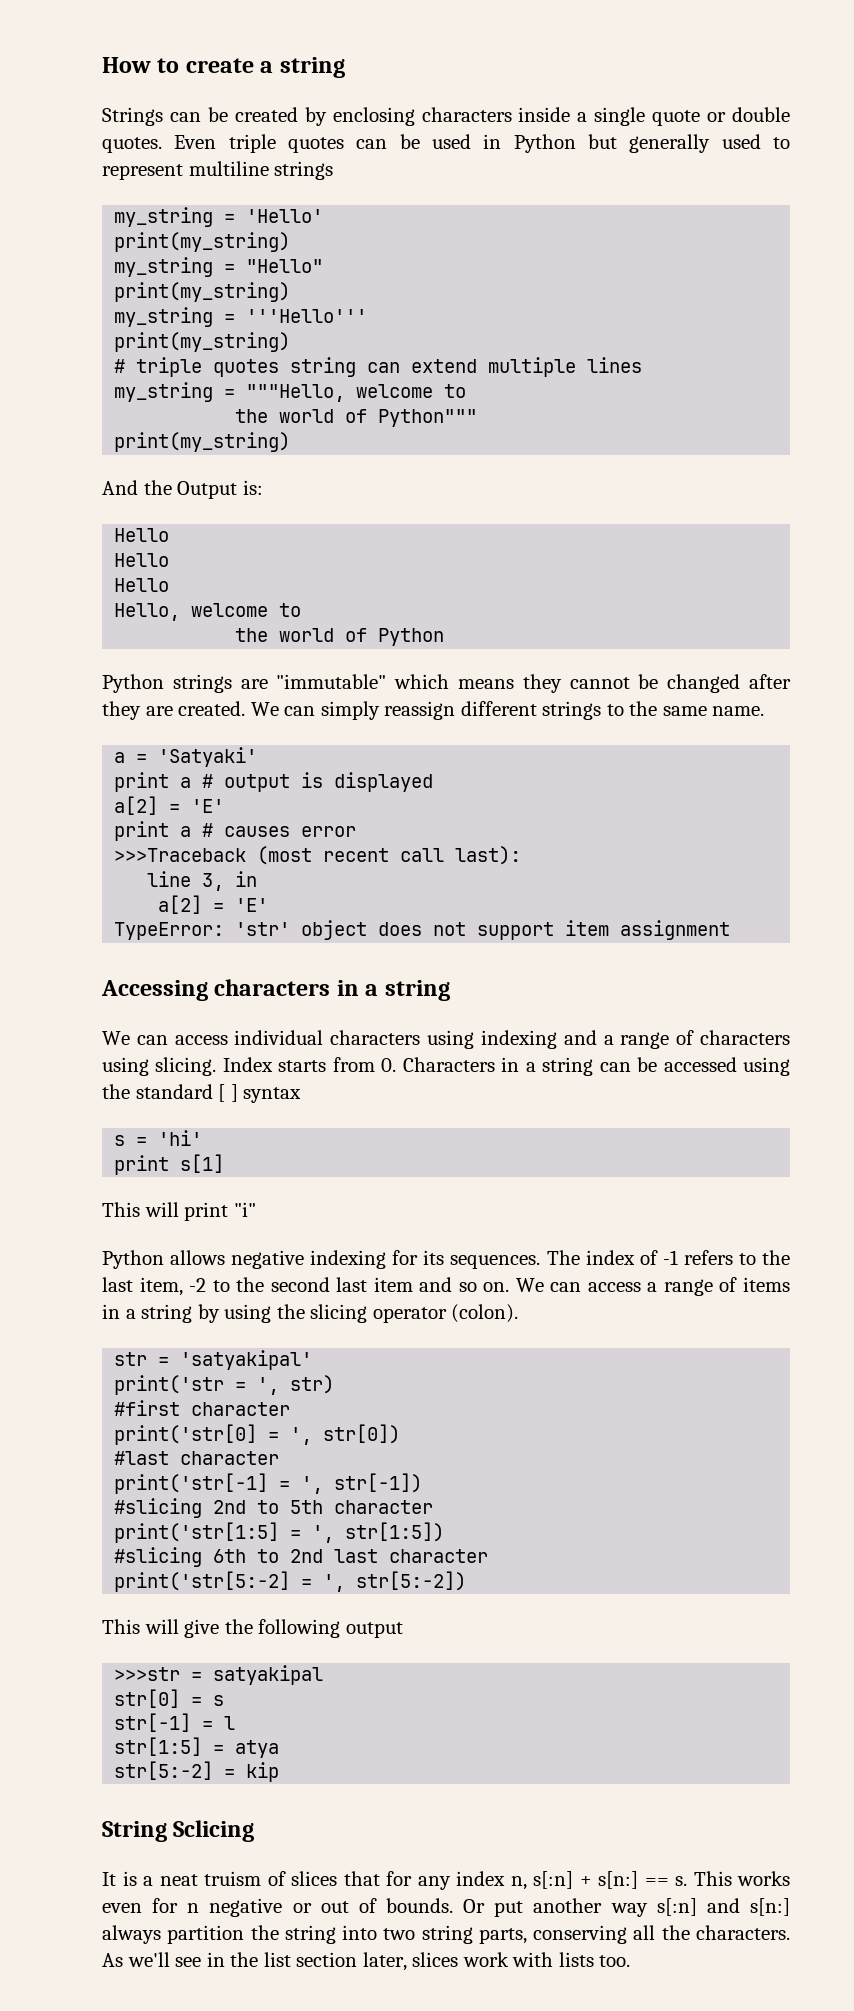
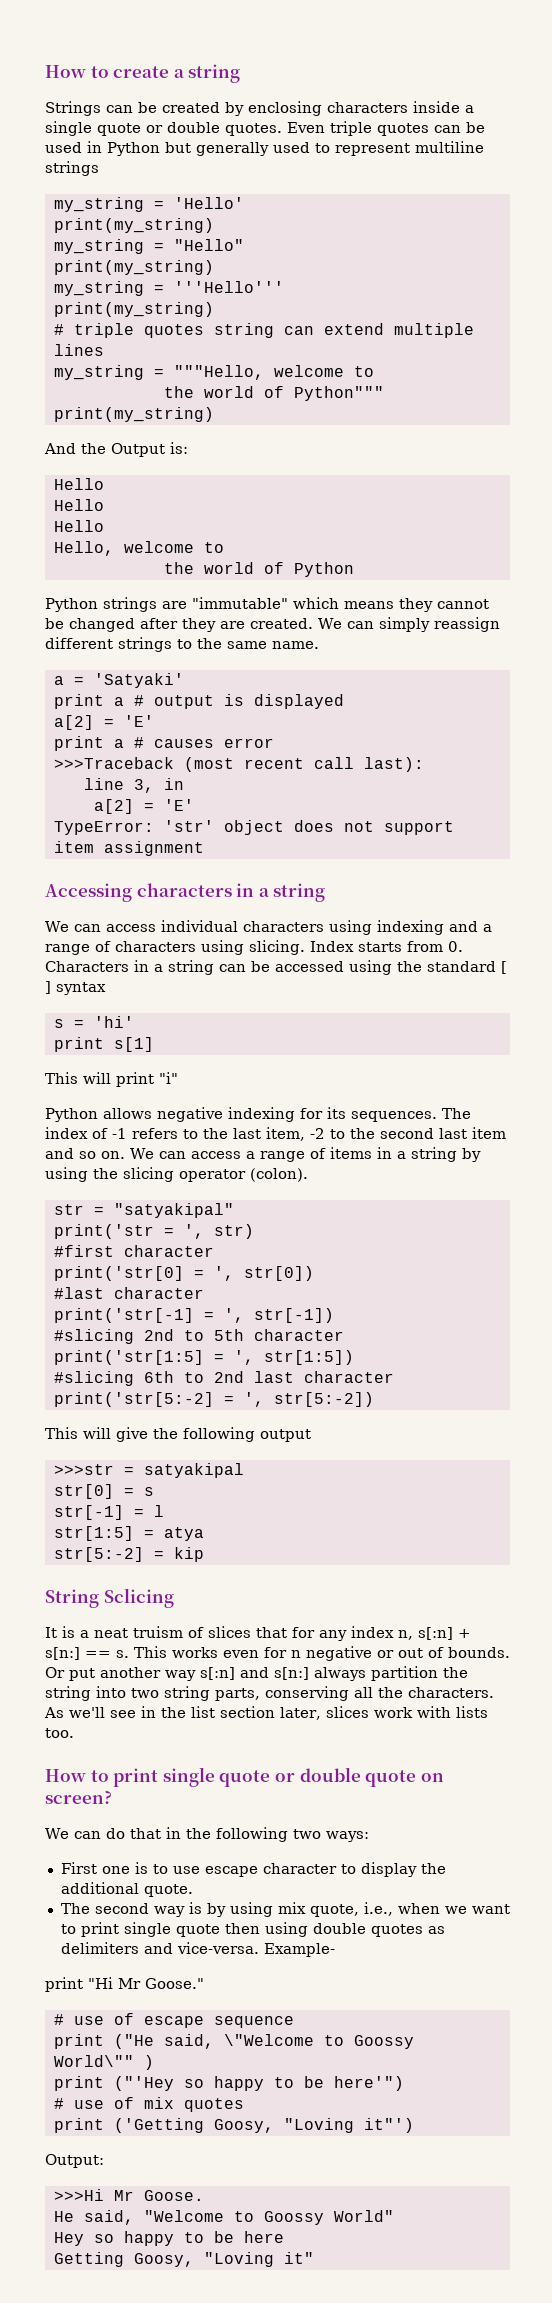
- str = 'satyakipal'
+ str = "satyakipal"
+ How to print single quote or double quote on screen?
+ We can do that in the following two ways:
+ First one is to use escape character to display the additional quote.
+ The second way is by using mix quote, i.e., when we want to print single quote then using double quotes as delimiters and vice-versa. Example-
+ print "Hi Mr Goose."
+ # use of escape sequence
+ print ("He said, \"Welcome to Goossy World\"" )
+ print ("'Hey so happy to be here'")
+ # use of mix quotes
+ print ('Getting Goosy, "Loving it"')
+ Output:
+ >>>Hi Mr Goose.
+ He said, "Welcome to Goossy World"
+ Hey so happy to be here
+ Getting Goosy, "Loving it"

